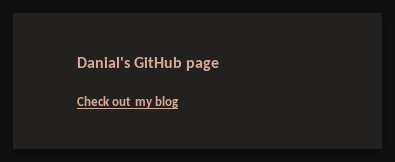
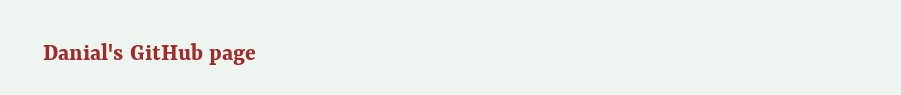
- Check out my blog

